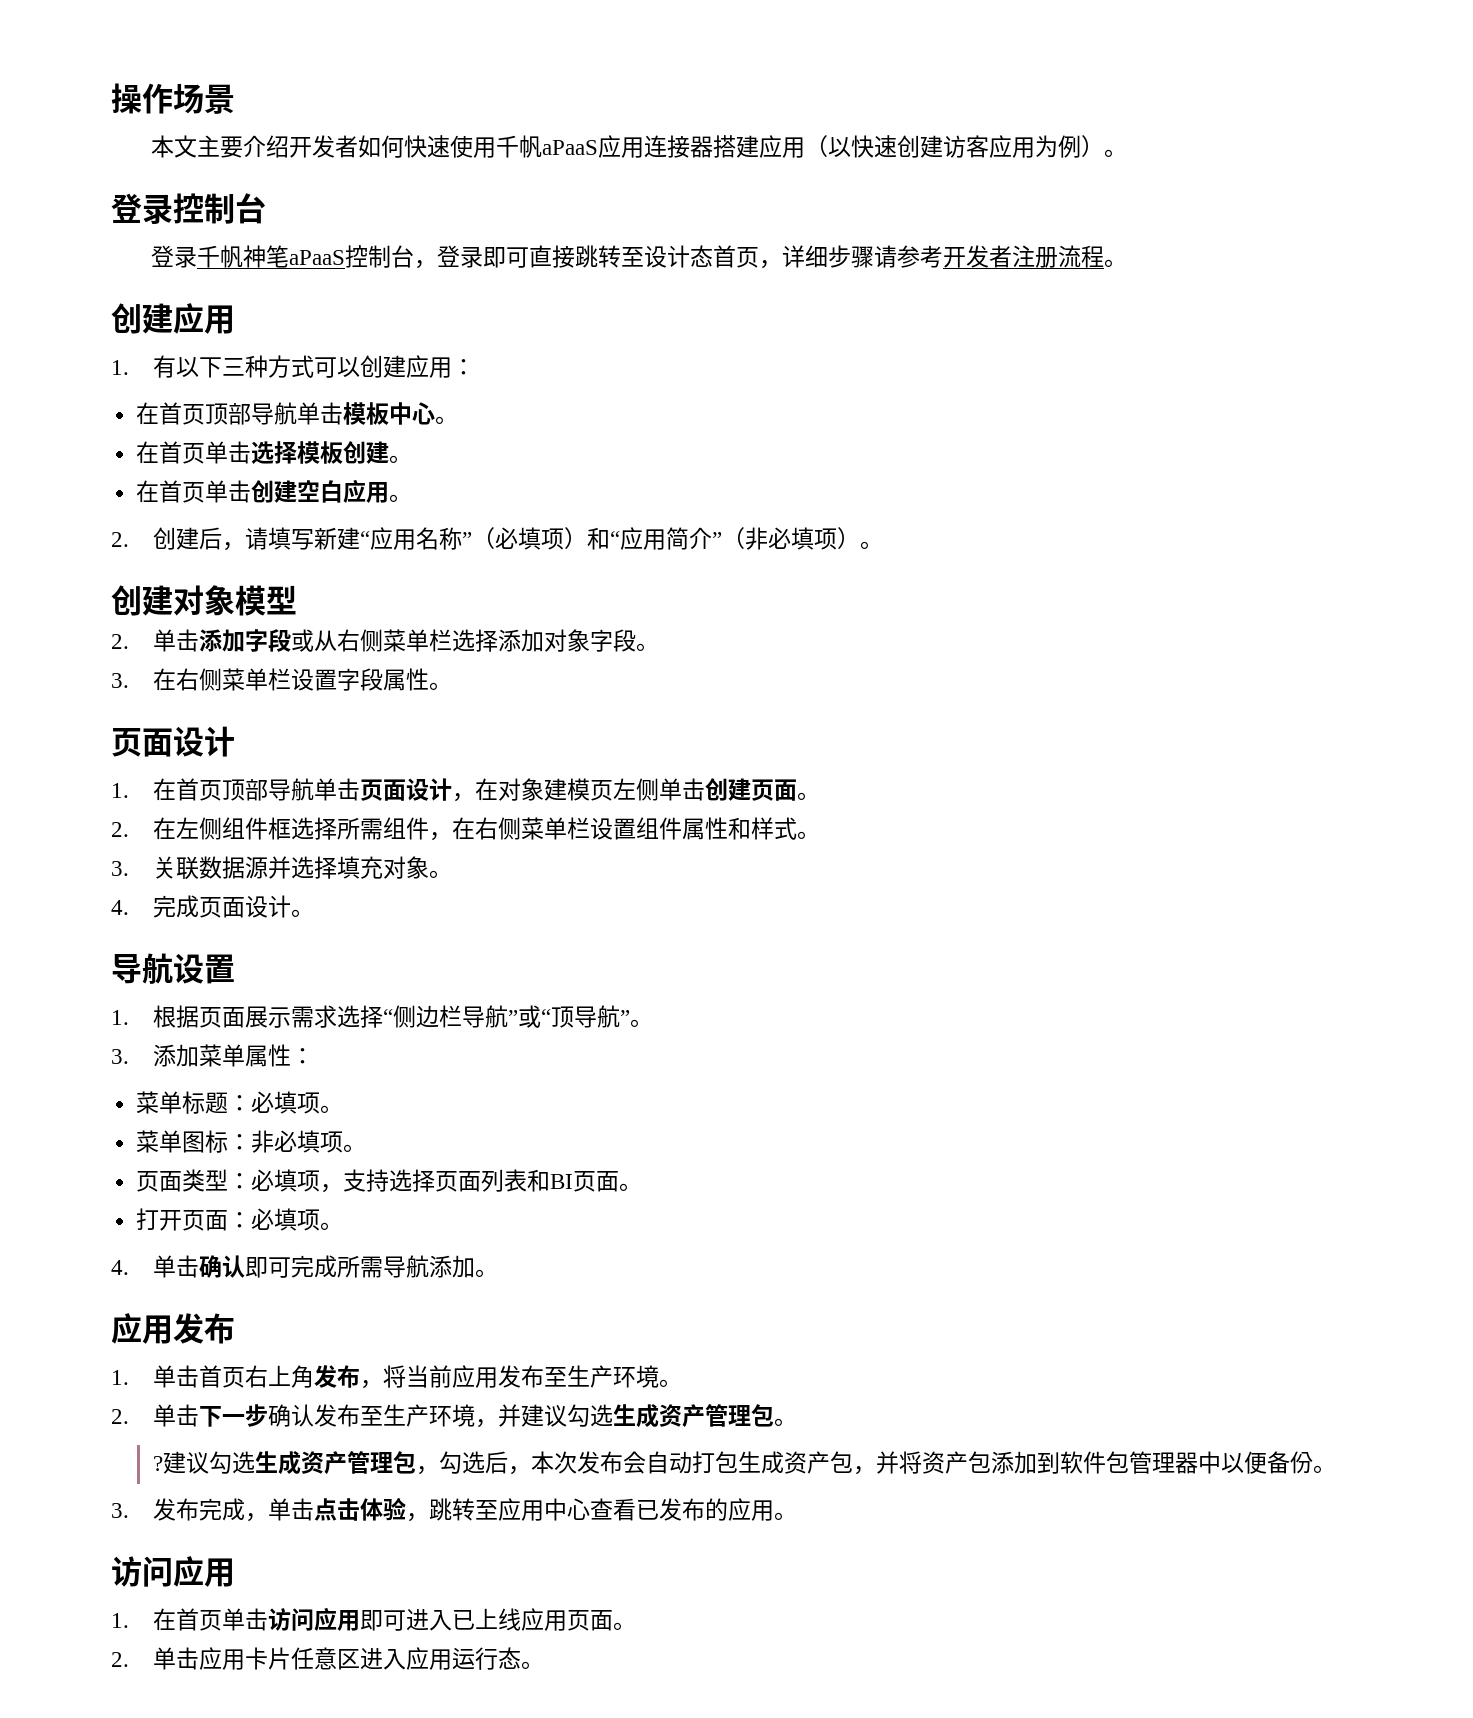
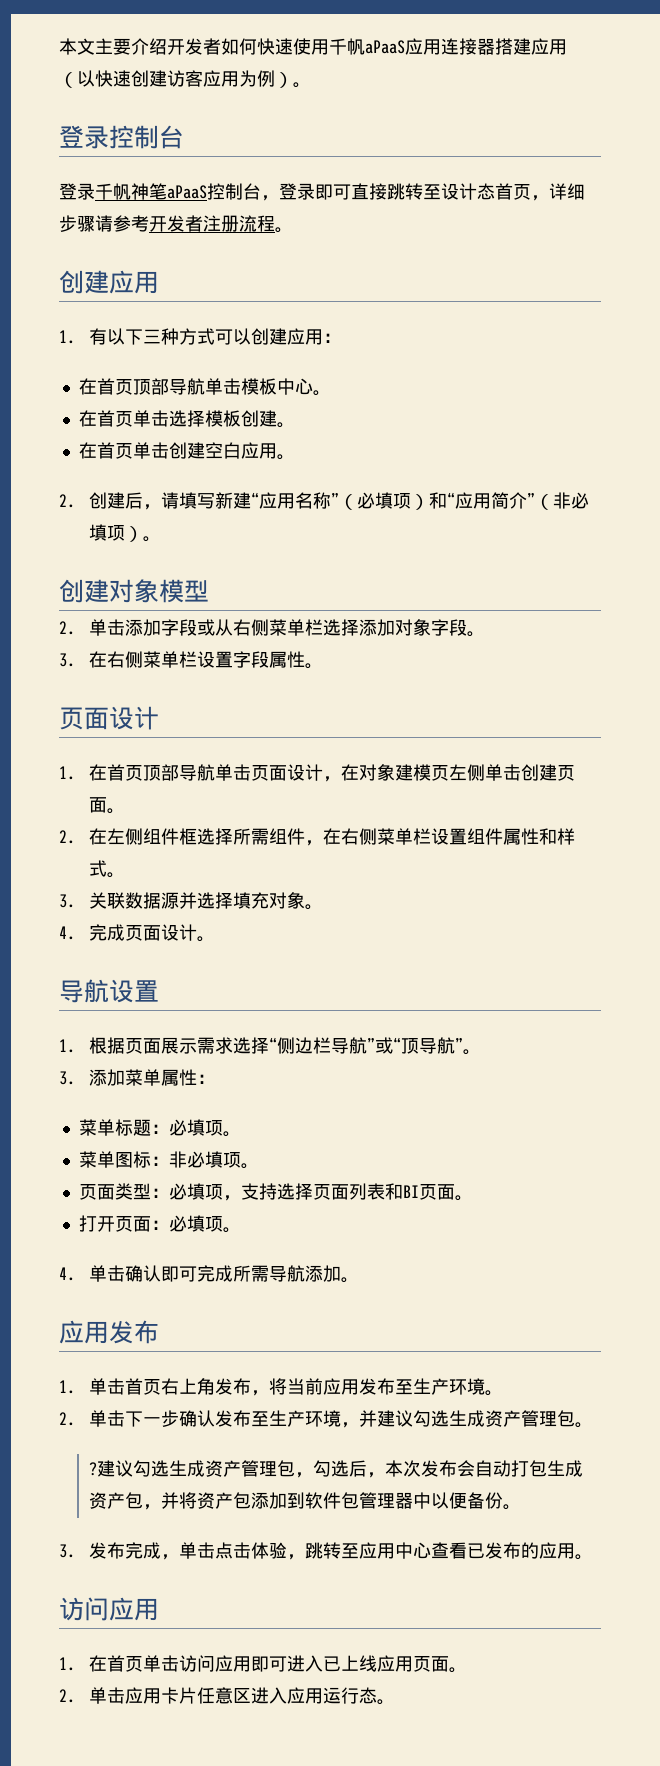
- 操作场景

